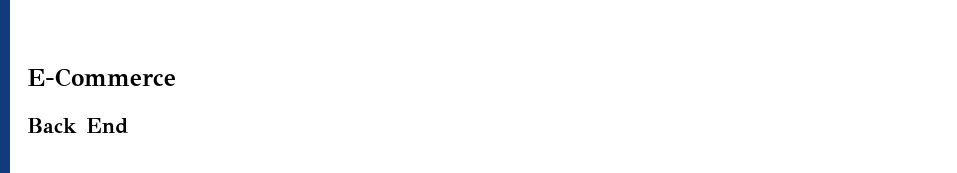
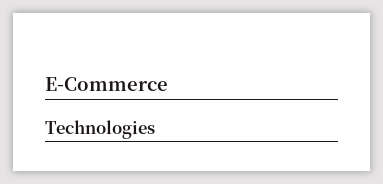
- Back End
+ Technologies

